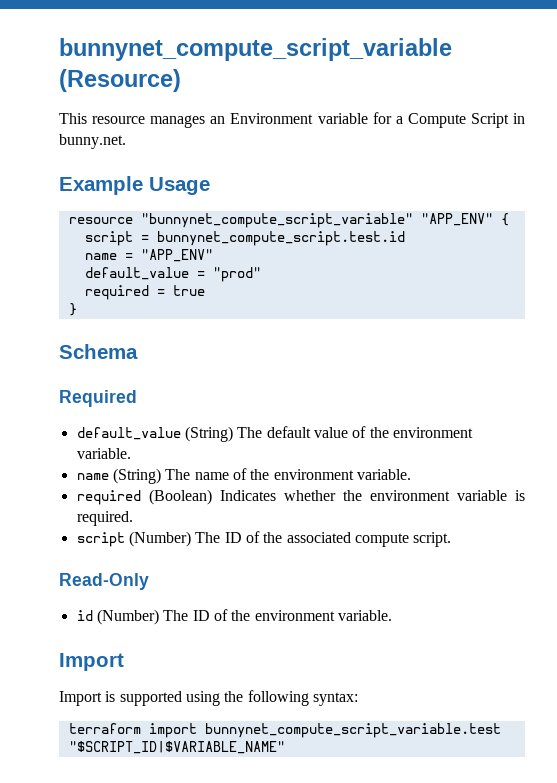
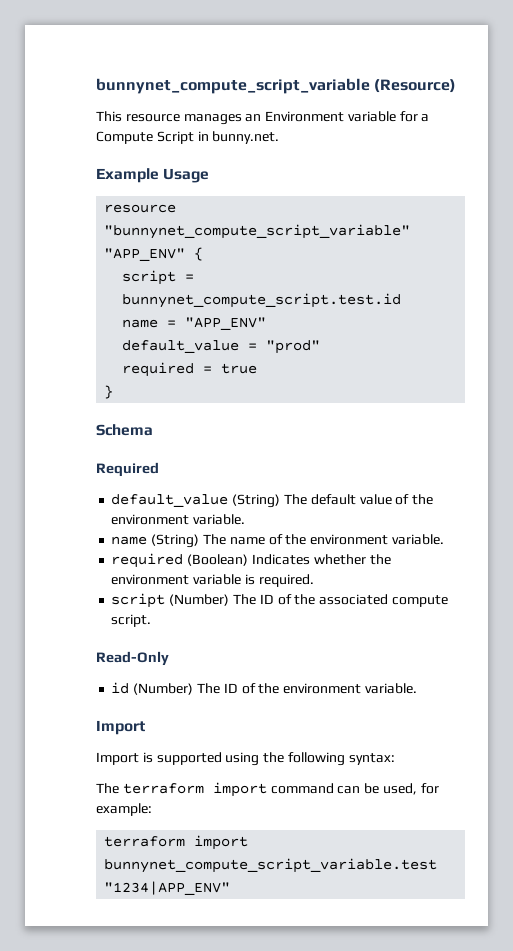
+ The terraform import command can be used, for example:
- terraform import bunnynet_compute_script_variable.test "$SCRIPT_ID|$VARIABLE_NAME"
+ terraform import bunnynet_compute_script_variable.test "1234|APP_ENV"

